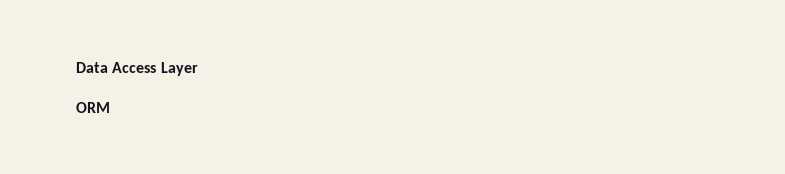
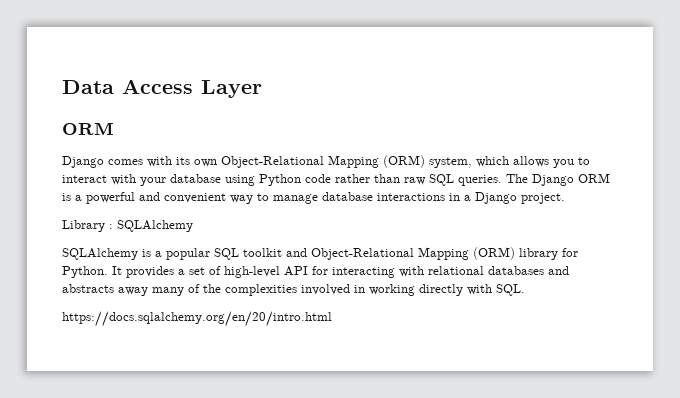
+ Django comes with its own Object-Relational Mapping (ORM) system, which allows you to interact with your database using Python code rather than raw SQL queries. The Django ORM is a powerful and convenient way to manage database interactions in a Django project.
+ Library : SQLAlchemy
+ SQLAlchemy is a popular SQL toolkit and Object-Relational Mapping (ORM) library for Python. It provides a set of high-level API for interacting with relational databases and abstracts away many of the complexities involved in working directly with SQL.
+ https://docs.sqlalchemy.org/en/20/intro.html

